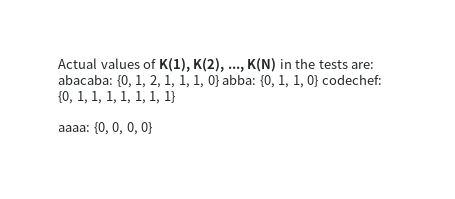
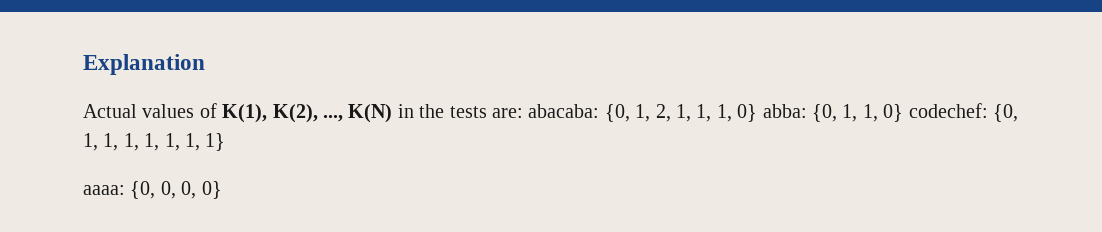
+ Explanation

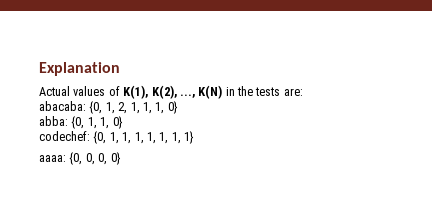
- Actual values of K(1), K(2), ..., K(N) in the tests are: abacaba: {0, 1, 2, 1, 1, 1, 0} abba: {0, 1, 1, 0} codechef: {0, 1, 1, 1, 1, 1, 1, 1}
+ Actual values of K(1), K(2), ..., K(N) in the tests are:
+ abacaba: {0, 1, 2, 1, 1, 1, 0}
+ abba: {0, 1, 1, 0}
+ codechef: {0, 1, 1, 1, 1, 1, 1, 1}

